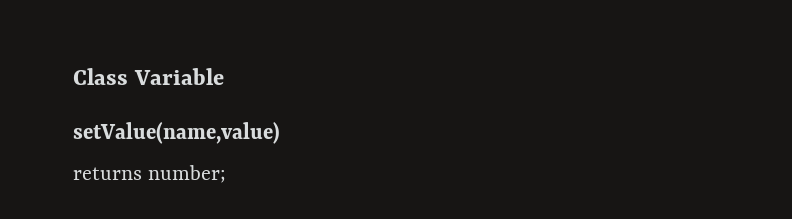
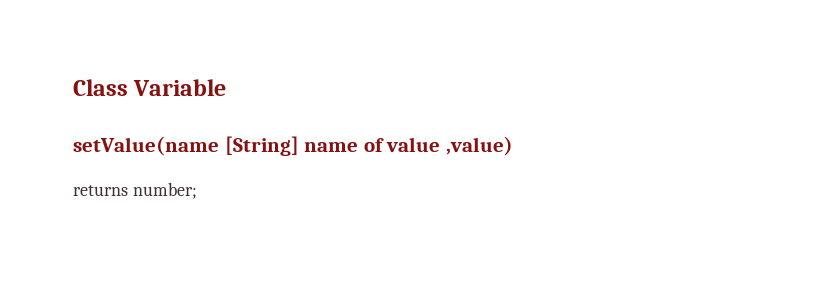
- setValue(name,value)
+ setValue(name [String] name of value ,value)

